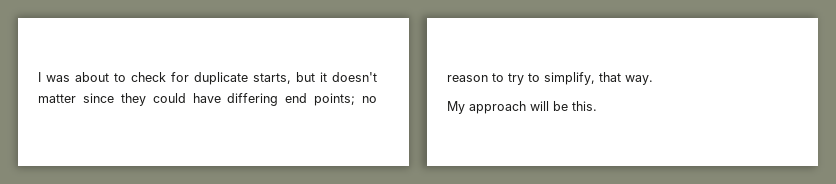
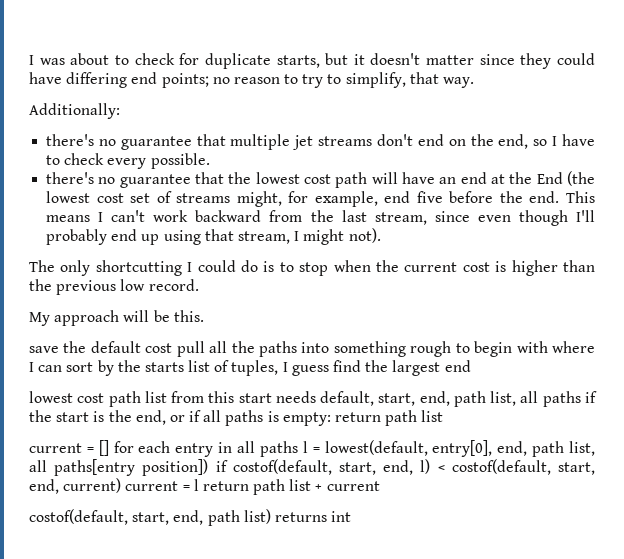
+ Additionally:
+ there's no guarantee that multiple jet streams don't end on the end, so I have to check every possible.
+ there's no guarantee that the lowest cost path will have an end at the End (the lowest cost set of streams might, for example, end five before the end. This means I can't work backward from the last stream, since even though I'll probably end up using that stream, I might not).
+ The only shortcutting I could do is to stop when the current cost is higher than the previous low record.
+ save the default cost pull all the paths into something rough to begin with where I can sort by the starts list of tuples, I guess find the largest end
+ lowest cost path list from this start needs default, start, end, path list, all paths if the start is the end, or if all paths is empty: return path list
+ current = [] for each entry in all paths l = lowest(default, entry[0], end, path list, all paths[entry position]) if costof(default, start, end, l) < costof(default, start, end, current) current = l return path list + current
+ costof(default, start, end, path list) returns int

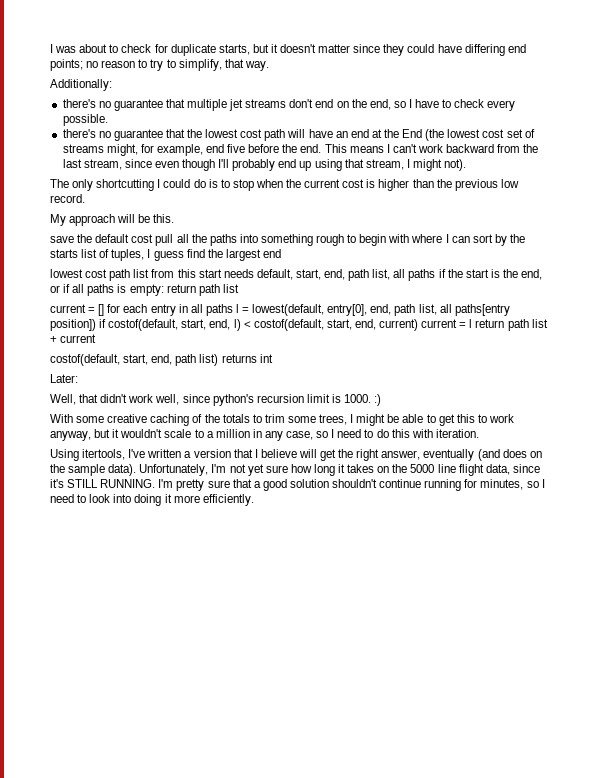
+ Later:
+ Well, that didn't work well, since python's recursion limit is 1000. :)
+ With some creative caching of the totals to trim some trees, I might be able to get this to work anyway, but it wouldn't scale to a million in any case, so I need to do this with iteration.
+ Using itertools, I've written a version that I believe will get the right answer, eventually (and does on the sample data). Unfortunately, I'm not yet sure how long it takes on the 5000 line flight data, since it's STILL RUNNING. I'm pretty sure that a good solution shouldn't continue running for minutes, so I need to look into doing it more efficiently.

